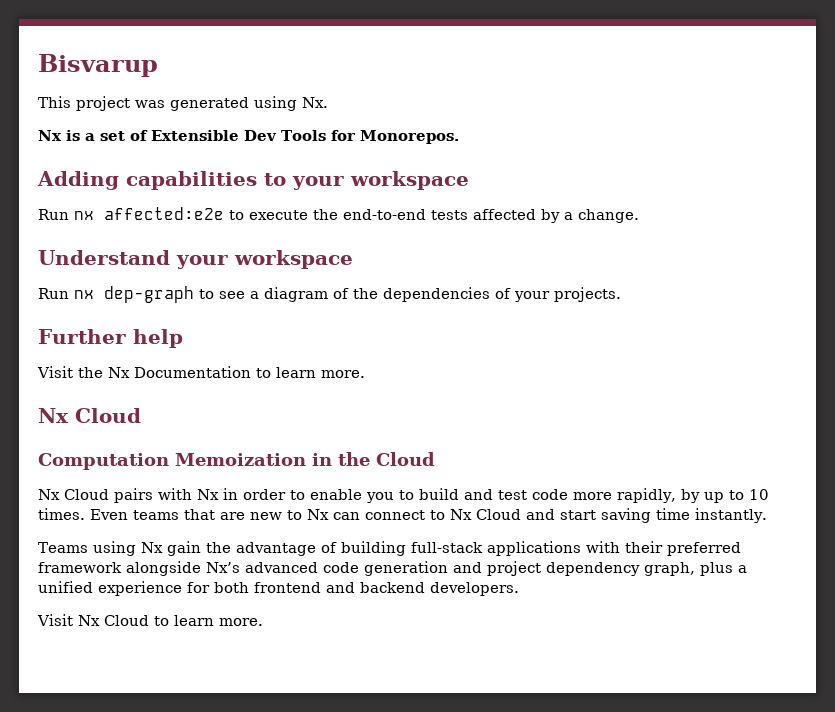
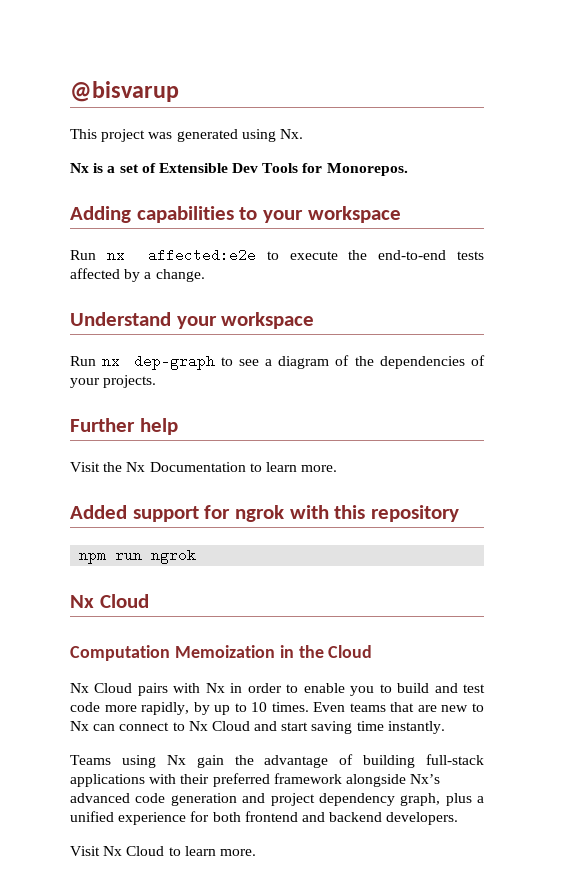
- Bisvarup
+ @bisvarup
+ Added support for ngrok with this repository
+ npm run ngrok

